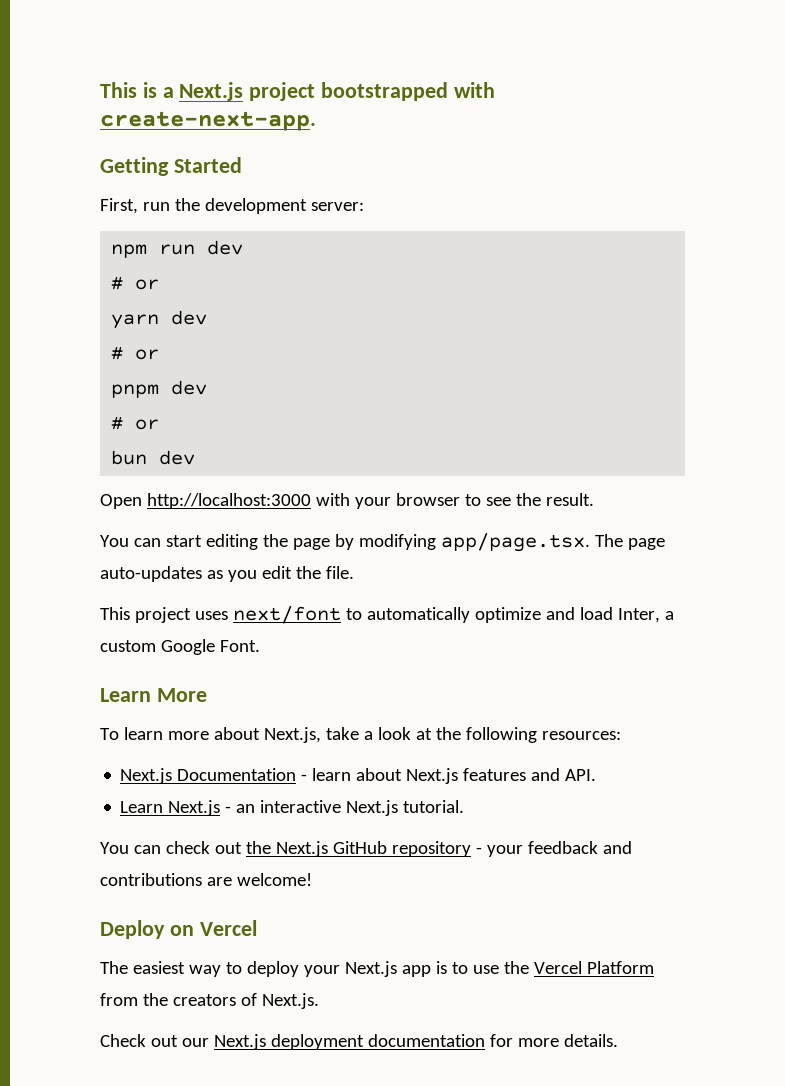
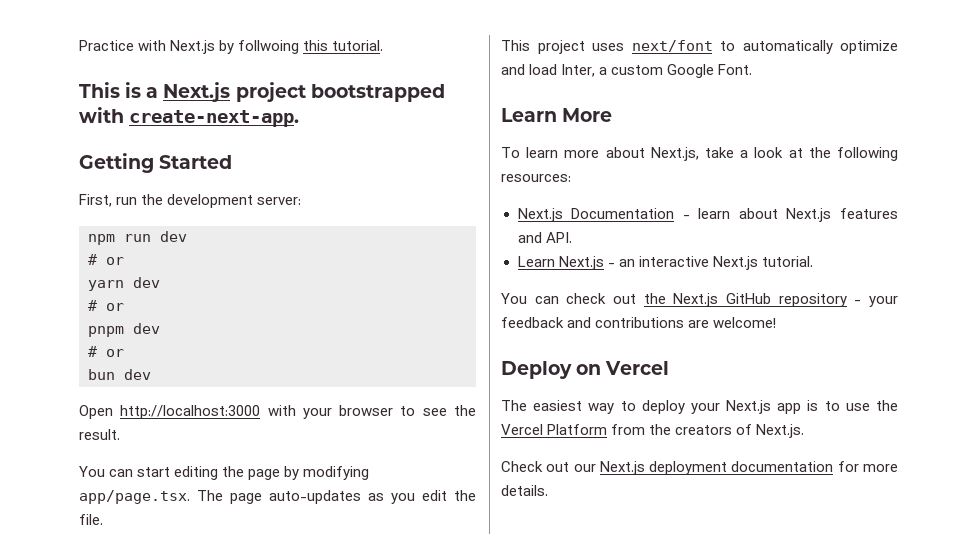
+ Practice with Next.js by follwoing this tutorial.

